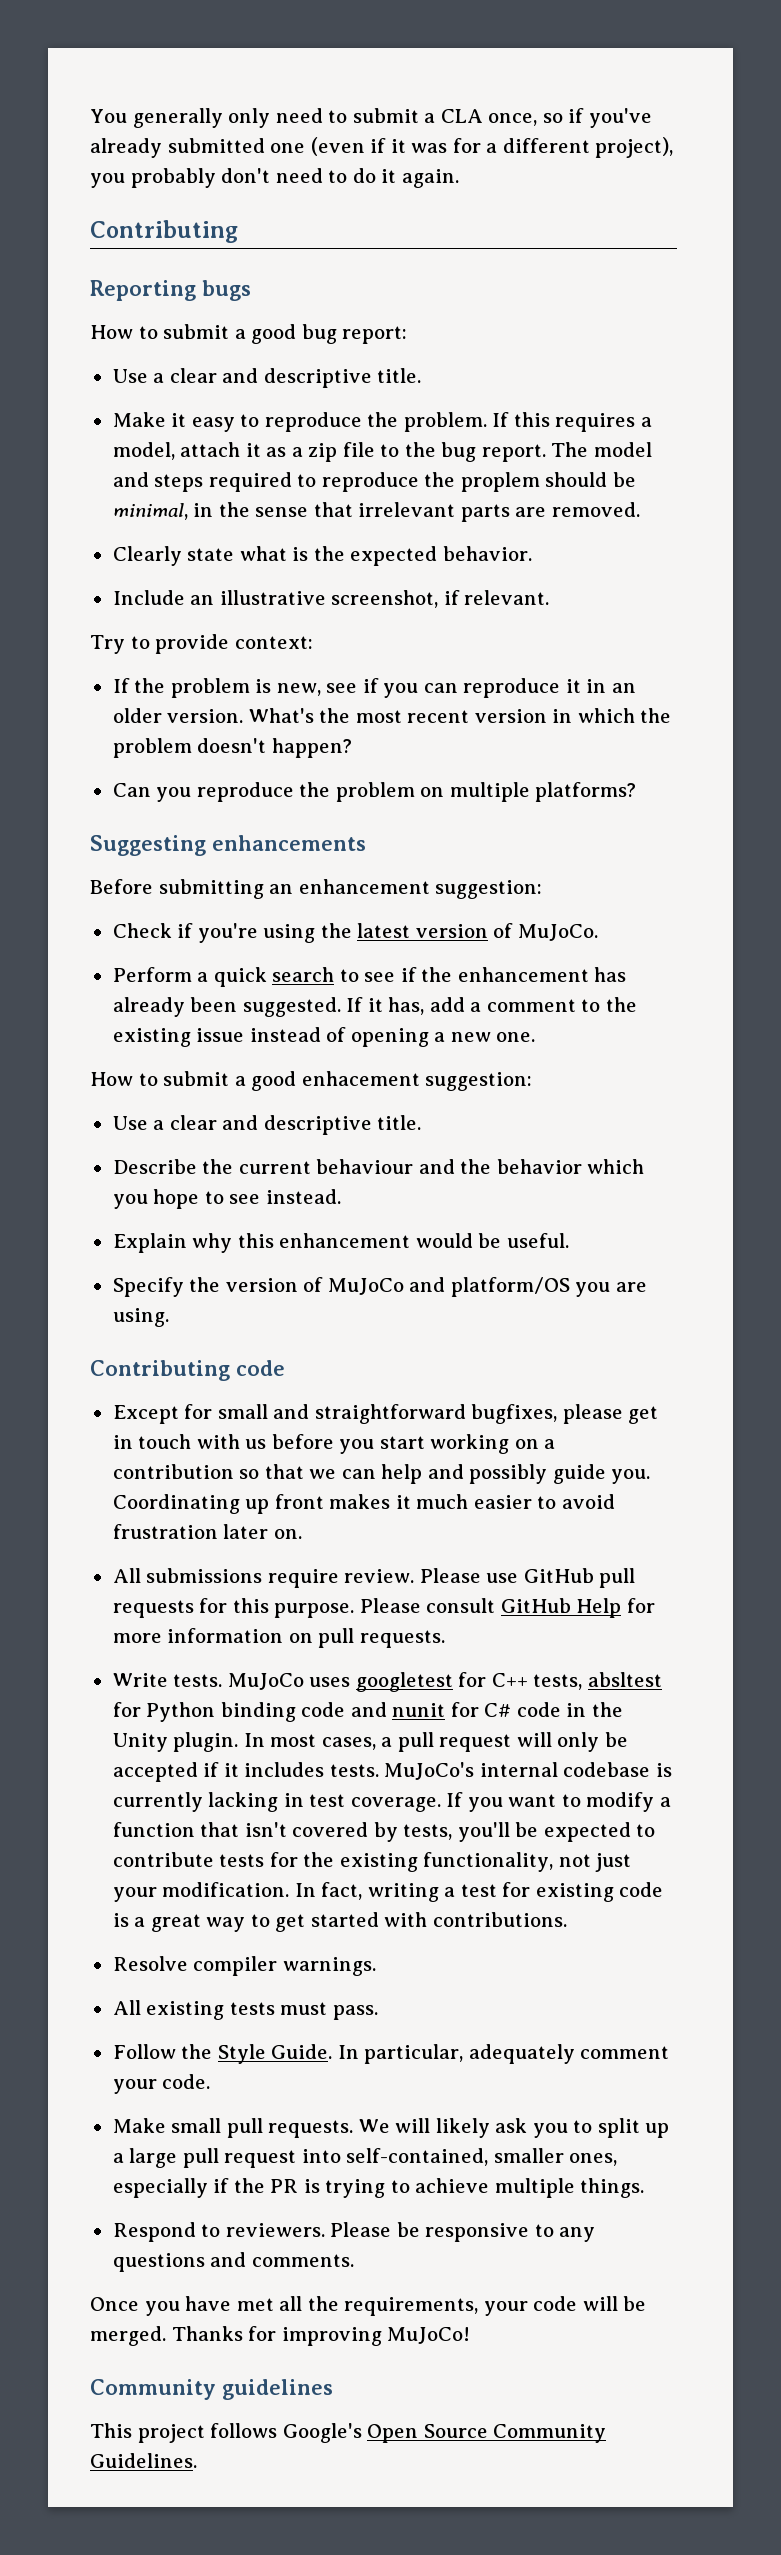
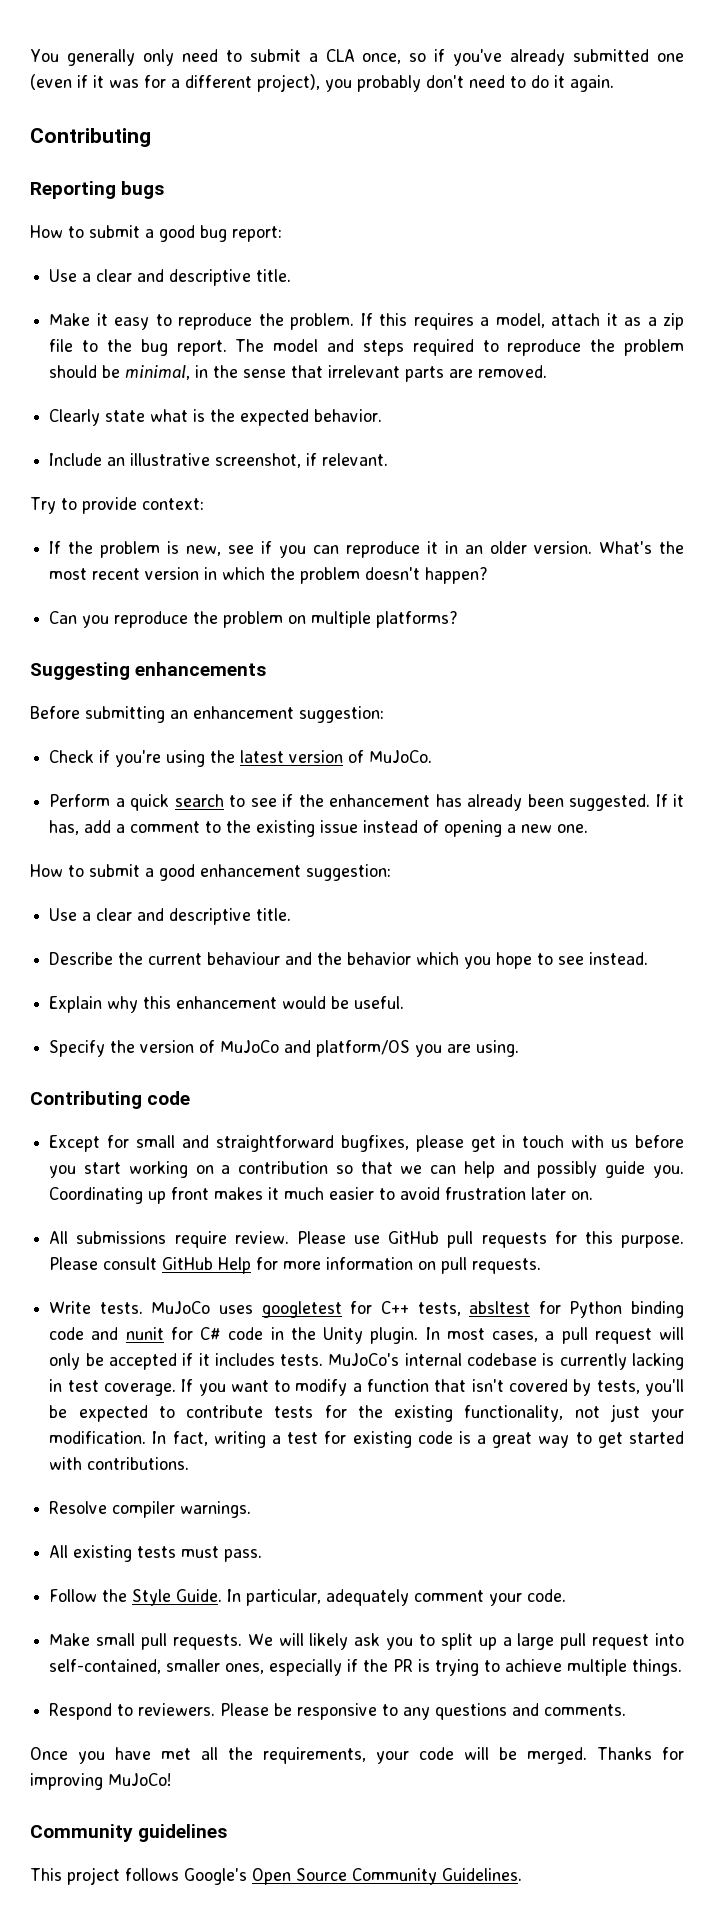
- The model and steps required to reproduce the proplem should be minimal, in the sense that irrelevant parts are removed.
+ The model and steps required to reproduce the problem should be minimal, in the sense that irrelevant parts are removed.
- How to submit a good enhacement suggestion:
+ How to submit a good enhancement suggestion:

